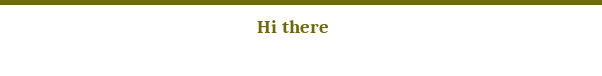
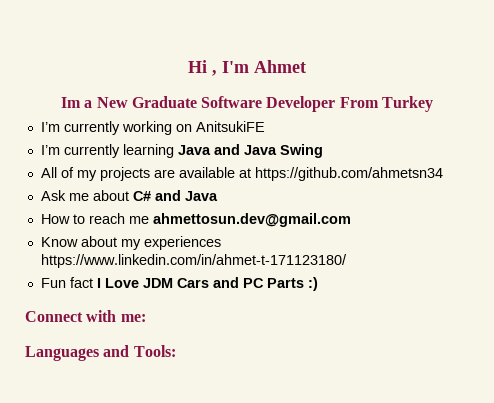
- Hi there
+ Hi , I'm Ahmet
+ Im a New Graduate Software Developer From Turkey
+ I’m currently working on AnitsukiFE
+ I’m currently learning Java and Java Swing
+ All of my projects are available at https://github.com/ahmetsn34
+ Ask me about C# and Java
+ How to reach me ahmettosun.dev@gmail.com
+ Know about my experiences https://www.linkedin.com/in/ahmet-t-171123180/
+ Fun fact I Love JDM Cars and PC Parts :)
+ Connect with me:
+ Languages and Tools:

